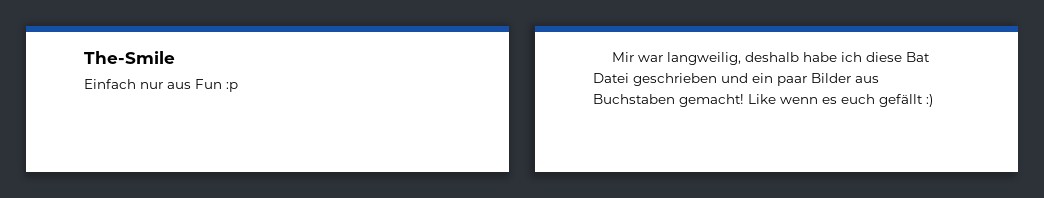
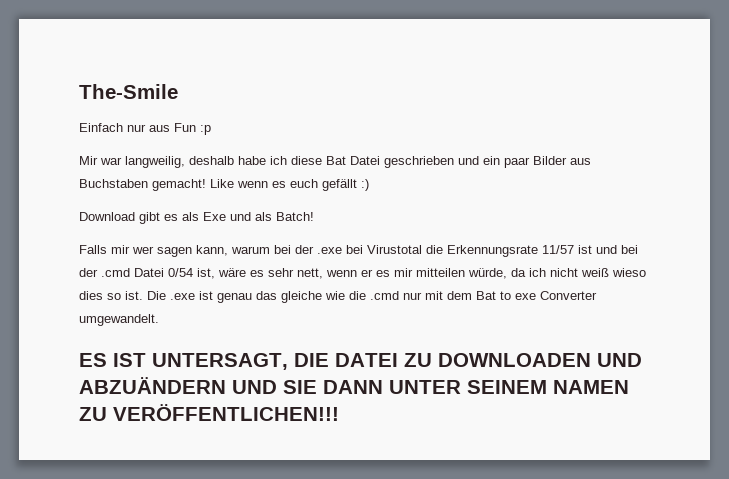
+ Download gibt es als Exe und als Batch!
+ Falls mir wer sagen kann, warum bei der .exe bei Virustotal die Erkennungsrate 11/57 ist und bei der .cmd Datei 0/54 ist, wäre es sehr nett, wenn er es mir mitteilen würde, da ich nicht weiß wieso dies so ist. Die .exe ist genau das gleiche wie die .cmd nur mit dem Bat to exe Converter umgewandelt.
+ ES IST UNTERSAGT, DIE DATEI ZU DOWNLOADEN UND ABZUÄNDERN UND SIE DANN UNTER SEINEM NAMEN ZU VERÖFFENTLICHEN!!!

